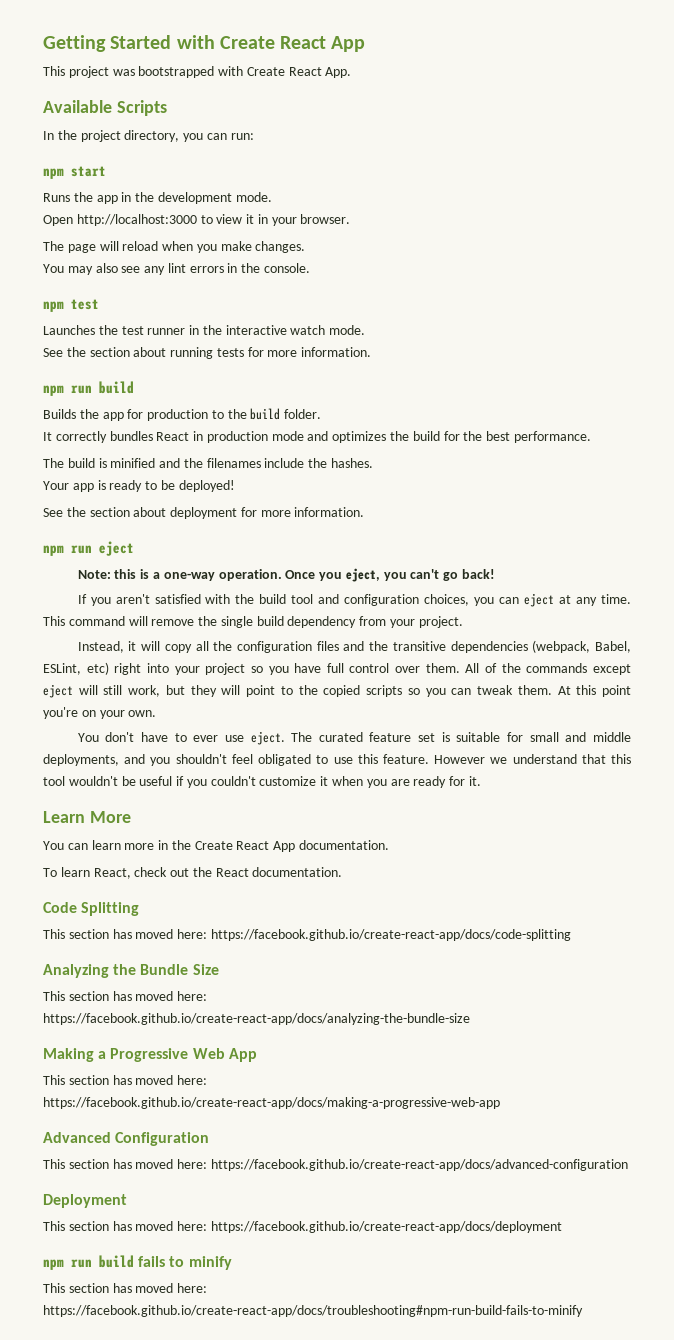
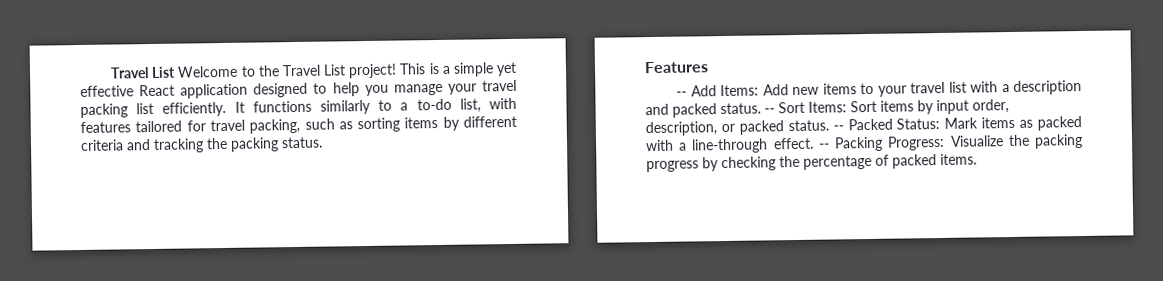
- Getting Started with Create React App
- This project was bootstrapped with Create React App.
- Available Scripts
- In the project directory, you can run:
- npm start
- Runs the app in the development mode.
- Open http://localhost:3000 to view it in your browser.
- The page will reload when you make changes.
- You may also see any lint errors in the console.
- npm test
- Launches the test runner in the interactive watch mode.
- See the section about running tests for more information.
- npm run build
- Builds the app for production to the build folder.
- It correctly bundles React in production mode and optimizes the build for the best performance.
- The build is minified and the filenames include the hashes.
- Your app is ready to be deployed!
- See the section about deployment for more information.
- npm run eject
- Note: this is a one-way operation. Once you eject, you can't go back!
- If you aren't satisfied with the build tool and configuration choices, you can eject at any time. This command will remove the single build dependency from your project.
- Instead, it will copy all the configuration files and the transitive dependencies (webpack, Babel, ESLint, etc) right into your project so you have full control over them. All of the commands except eject will still work, but they will point to the copied scripts so you can tweak them. At this point you're on your own.
- You don't have to ever use eject. The curated feature set is suitable for small and middle deployments, and you shouldn't feel obligated to use this feature. However we understand that this tool wouldn't be useful if you couldn't customize it when you are ready for it.
- Learn More
- You can learn more in the Create React App documentation.
- To learn React, check out the React documentation.
- Code Splitting
- This section has moved here: https://facebook.github.io/create-react-app/docs/code-splitting
- Analyzing the Bundle Size
- This section has moved here: https://facebook.github.io/create-react-app/docs/analyzing-the-bundle-size
- Making a Progressive Web App
- This section has moved here: https://facebook.github.io/create-react-app/docs/making-a-progressive-web-app
- Advanced Configuration
- This section has moved here: https://facebook.github.io/create-react-app/docs/advanced-configuration
- Deployment
- This section has moved here: https://facebook.github.io/create-react-app/docs/deployment
- npm run build fails to minify
- This section has moved here: https://facebook.github.io/create-react-app/docs/troubleshooting#npm-run-build-fails-to-minify
+ Travel List Welcome to the Travel List project! This is a simple yet effective React application designed to help you manage your travel packing list efficiently. It functions similarly to a to-do list, with features tailored for travel packing, such as sorting items by different criteria and tracking the packing status.
+ Features
+ -- Add Items: Add new items to your travel list with a description and packed status. -- Sort Items: Sort items by input order, description, or packed status. -- Packed Status: Mark items as packed with a line-through effect. -- Packing Progress: Visualize the packing progress by checking the percentage of packed items.

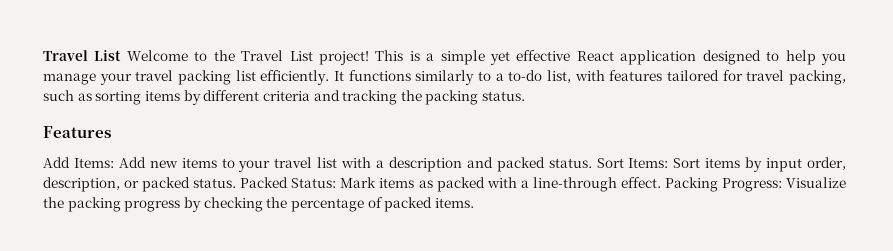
- -- Add Items: Add new items to your travel list with a description and packed status.
+ Add Items: Add new items to your travel list with a description and packed status.
- -- Sort Items: Sort items by input order, description, or packed status.
+ Sort Items: Sort items by input order, description, or packed status.
- -- Packed Status: Mark items as packed with a line-through effect.
+ Packed Status: Mark items as packed with a line-through effect.
- -- Packing Progress: Visualize the packing progress by checking the percentage of packed items.
+ Packing Progress: Visualize the packing progress by checking the percentage of packed items.

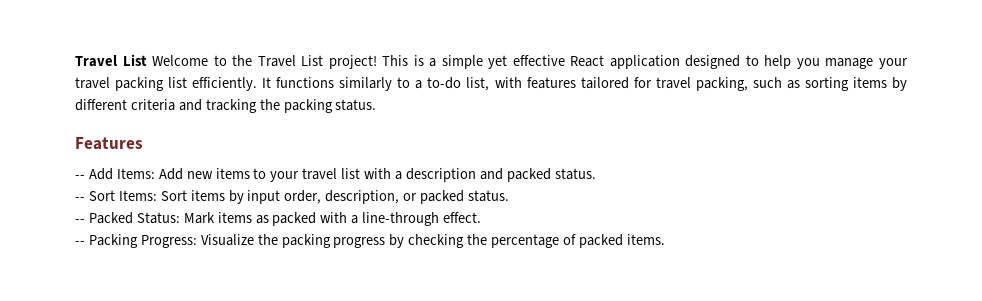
- Add Items: Add new items to your travel list with a description and packed status. Sort Items: Sort items by input order, description, or packed status. Packed Status: Mark items as packed with a line-through effect. Packing Progress: Visualize the packing progress by checking the percentage of packed items.
+ -- Add Items: Add new items to your travel list with a description and packed status.
+ -- Sort Items: Sort items by input order, description, or packed status.
+ -- Packed Status: Mark items as packed with a line-through effect.
+ -- Packing Progress: Visualize the packing progress by checking the percentage of packed items.

